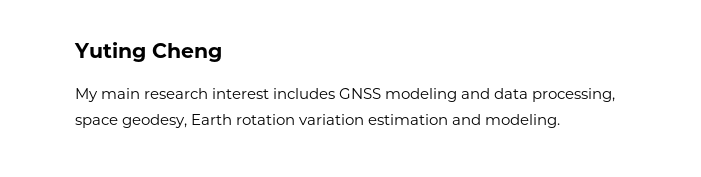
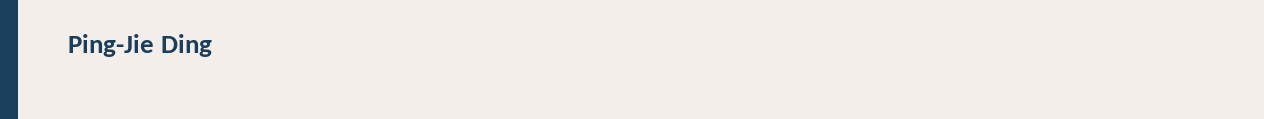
- Yuting Cheng
- My main research interest includes GNSS modeling and data processing, space geodesy, Earth rotation variation estimation and modeling.
+ Ping-Jie Ding

